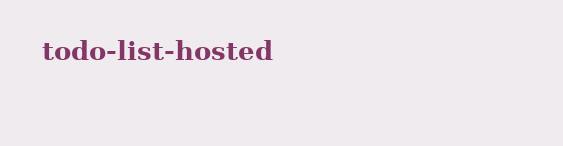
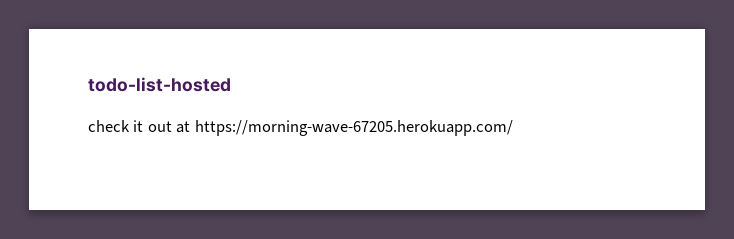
+ check it out at https://morning-wave-67205.herokuapp.com/

